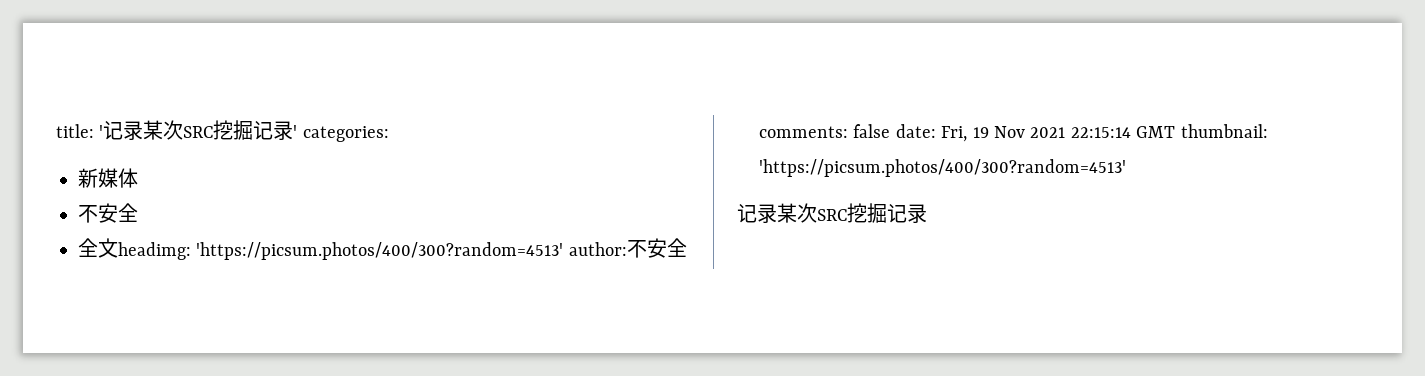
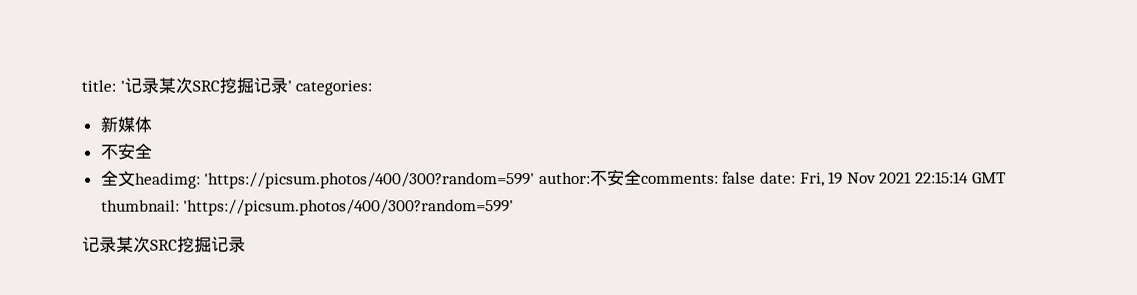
- 全文headimg: 'https://picsum.photos/400/300?random=4513' author:不安全comments: false date: Fri, 19 Nov 2021 22:15:14 GMT thumbnail: 'https://picsum.photos/400/300?random=4513'
+ 全文headimg: 'https://picsum.photos/400/300?random=599' author:不安全comments: false date: Fri, 19 Nov 2021 22:15:14 GMT thumbnail: 'https://picsum.photos/400/300?random=599'

